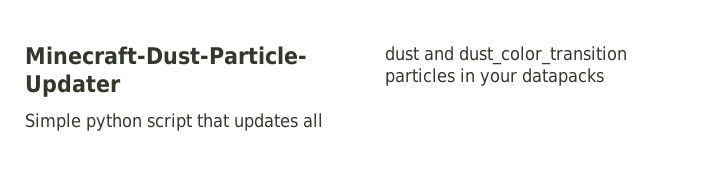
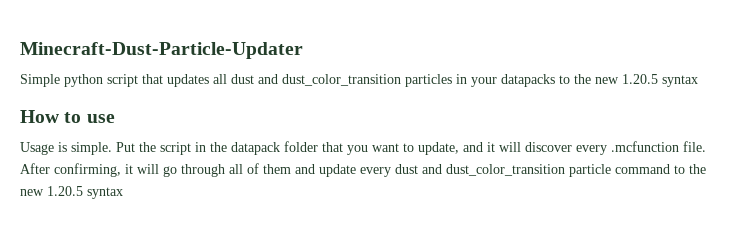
- Simple python script that updates all dust and dust_color_transition particles in your datapacks
+ Simple python script that updates all dust and dust_color_transition particles in your datapacks to the new 1.20.5 syntax
+ How to use
+ Usage is simple. Put the script in the datapack folder that you want to update, and it will discover every .mcfunction file. After confirming, it will go through all of them and update every dust and dust_color_transition particle command to the new 1.20.5 syntax

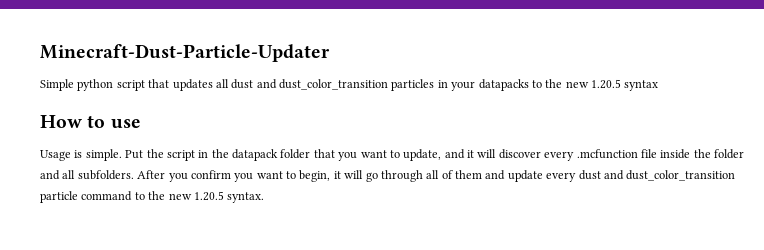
- Put the script in the datapack folder that you want to update, and it will discover every .mcfunction file. After confirming, it will go through all of them and update every dust and dust_color_transition particle command to the new 1.20.5 syntax
+ Put the script in the datapack folder that you want to update, and it will discover every .mcfunction file inside the folder and all subfolders. After you confirm you want to begin, it will go through all of them and update every dust and dust_color_transition particle command to the new 1.20.5 syntax.

